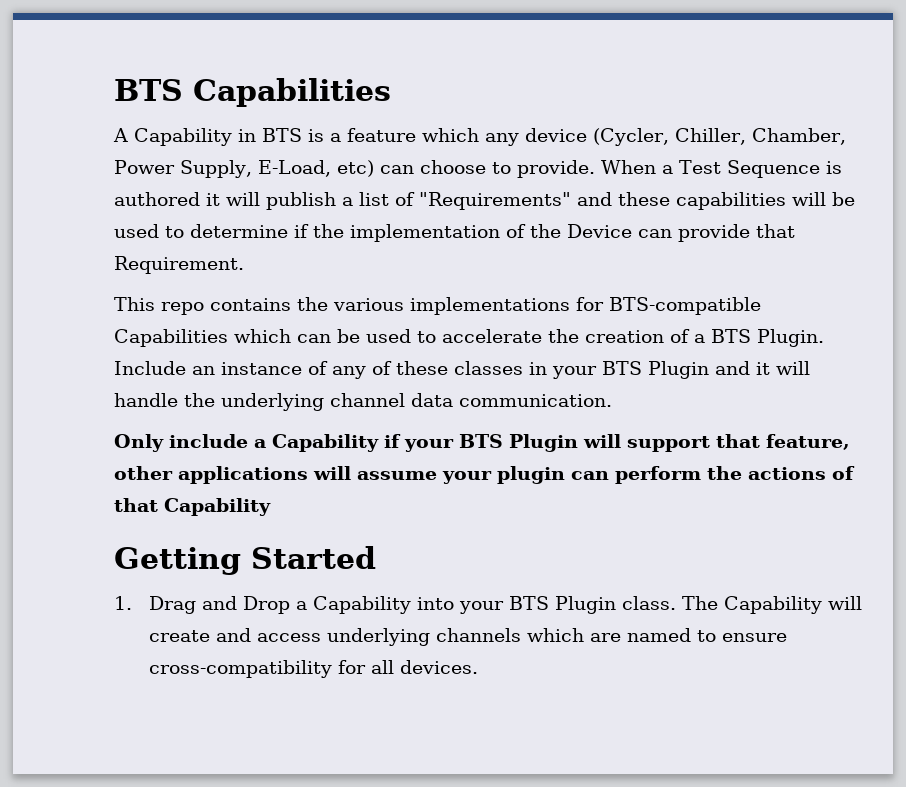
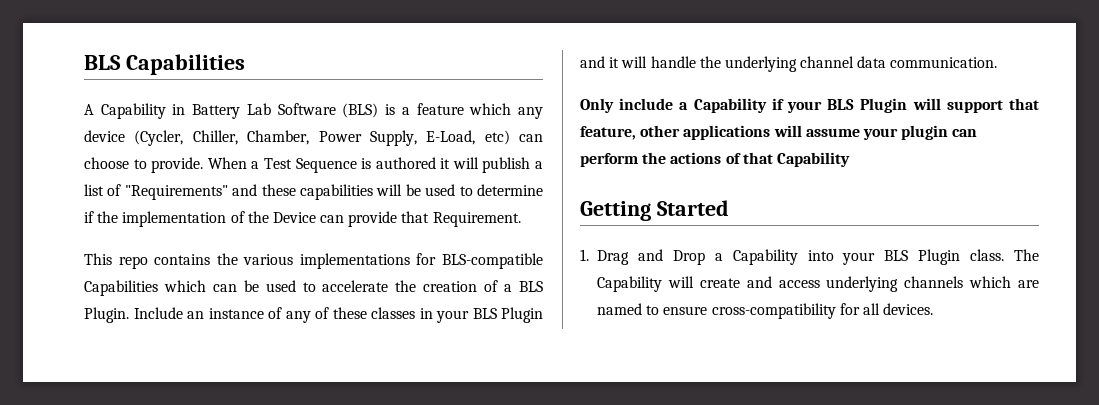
- BTS Capabilities
+ BLS Capabilities
- A Capability in BTS is a feature which any device (Cycler, Chiller, Chamber, Power Supply, E-Load, etc) can choose to provide.
+ A Capability in Battery Lab Software (BLS) is a feature which any device (Cycler, Chiller, Chamber, Power Supply, E-Load, etc) can choose to provide.
- This repo contains the various implementations for BTS-compatible Capabilities which can be used to accelerate the creation of a BTS Plugin.
+ This repo contains the various implementations for BLS-compatible Capabilities which can be used to accelerate the creation of a BLS Plugin.
- Include an instance of any of these classes in your BTS Plugin and it will handle the underlying channel data communication.
+ Include an instance of any of these classes in your BLS Plugin and it will handle the underlying channel data communication.
- Only include a Capability if your BTS Plugin will support that feature, other applications will assume your plugin can perform the actions of that Capability
+ Only include a Capability if your BLS Plugin will support that feature, other applications will assume your plugin can perform the actions of that Capability
- 1. Drag and Drop a Capability into your BTS Plugin class.
+ 1. Drag and Drop a Capability into your BLS Plugin class.

